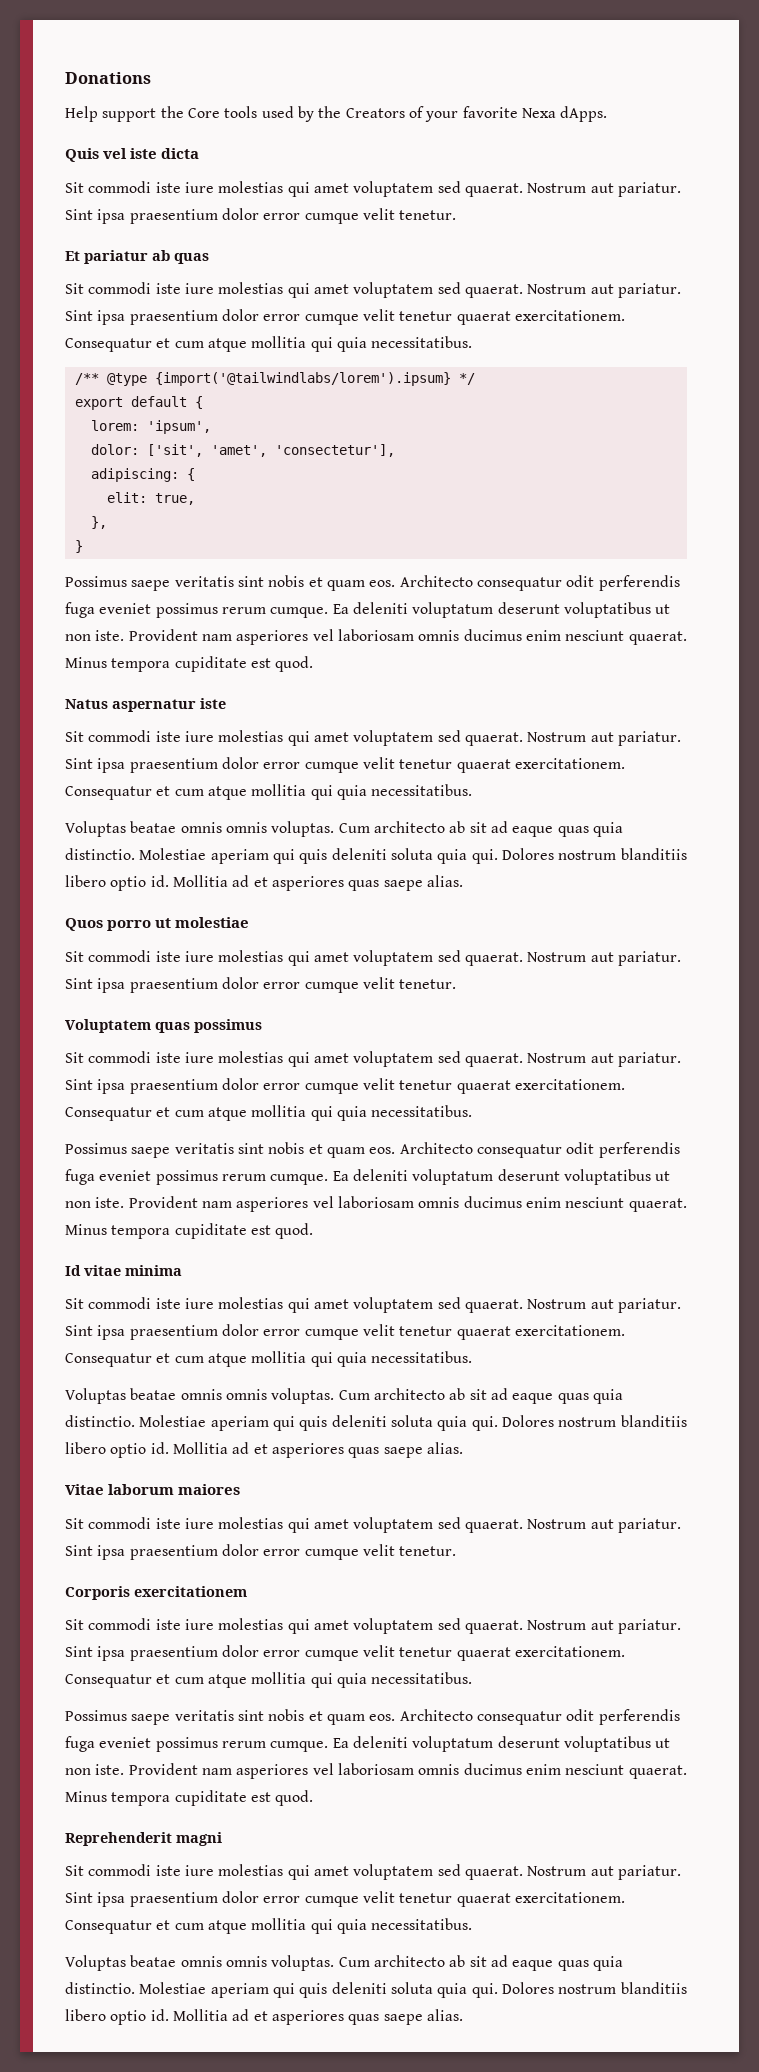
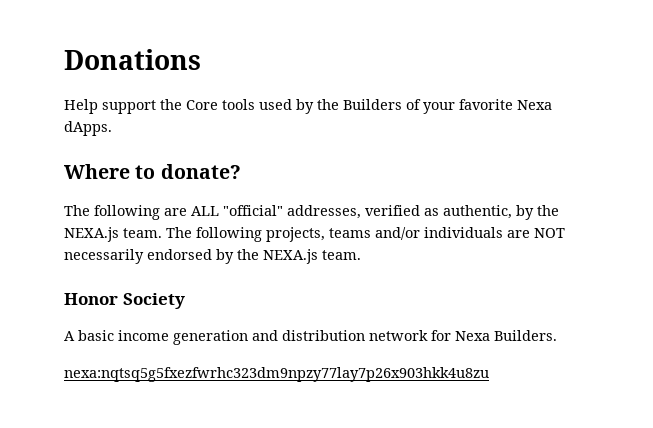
- Help support the Core tools used by the Creators of your favorite Nexa dApps.
+ Help support the Core tools used by the Builders of your favorite Nexa dApps.
- Quis vel iste dicta
- Sit commodi iste iure molestias qui amet voluptatem sed quaerat. Nostrum aut pariatur. Sint ipsa praesentium dolor error cumque velit tenetur.
- Et pariatur ab quas
- Sit commodi iste iure molestias qui amet voluptatem sed quaerat. Nostrum aut pariatur. Sint ipsa praesentium dolor error cumque velit tenetur quaerat exercitationem. Consequatur et cum atque mollitia qui quia necessitatibus.
- /** @type {import('@tailwindlabs/lorem').ipsum} */
- export default {
- lorem: 'ipsum',
- dolor: ['sit', 'amet', 'consectetur'],
- adipiscing: {
- elit: true,
- },
- }
- Possimus saepe veritatis sint nobis et quam eos. Architecto consequatur odit perferendis fuga eveniet possimus rerum cumque. Ea deleniti voluptatum deserunt voluptatibus ut non iste. Provident nam asperiores vel laboriosam omnis ducimus enim nesciunt quaerat. Minus tempora cupiditate est quod.
- Natus aspernatur iste
- Sit commodi iste iure molestias qui amet voluptatem sed quaerat. Nostrum aut pariatur. Sint ipsa praesentium dolor error cumque velit tenetur quaerat exercitationem. Consequatur et cum atque mollitia qui quia necessitatibus.
- Voluptas beatae omnis omnis voluptas. Cum architecto ab sit ad eaque quas quia distinctio. Molestiae aperiam qui quis deleniti soluta quia qui. Dolores nostrum blanditiis libero optio id. Mollitia ad et asperiores quas saepe alias.
- Quos porro ut molestiae
- Sit commodi iste iure molestias qui amet voluptatem sed quaerat. Nostrum aut pariatur. Sint ipsa praesentium dolor error cumque velit tenetur.
- Voluptatem quas possimus
- Sit commodi iste iure molestias qui amet voluptatem sed quaerat. Nostrum aut pariatur. Sint ipsa praesentium dolor error cumque velit tenetur quaerat exercitationem. Consequatur et cum atque mollitia qui quia necessitatibus.
- Possimus saepe veritatis sint nobis et quam eos. Architecto consequatur odit perferendis fuga eveniet possimus rerum cumque. Ea deleniti voluptatum deserunt voluptatibus ut non iste. Provident nam asperiores vel laboriosam omnis ducimus enim nesciunt quaerat. Minus tempora cupiditate est quod.
- Id vitae minima
- Sit commodi iste iure molestias qui amet voluptatem sed quaerat. Nostrum aut pariatur. Sint ipsa praesentium dolor error cumque velit tenetur quaerat exercitationem. Consequatur et cum atque mollitia qui quia necessitatibus.
- Voluptas beatae omnis omnis voluptas. Cum architecto ab sit ad eaque quas quia distinctio. Molestiae aperiam qui quis deleniti soluta quia qui. Dolores nostrum blanditiis libero optio id. Mollitia ad et asperiores quas saepe alias.
- Vitae laborum maiores
- Sit commodi iste iure molestias qui amet voluptatem sed quaerat. Nostrum aut pariatur. Sint ipsa praesentium dolor error cumque velit tenetur.
- Corporis exercitationem
- Sit commodi iste iure molestias qui amet voluptatem sed quaerat. Nostrum aut pariatur. Sint ipsa praesentium dolor error cumque velit tenetur quaerat exercitationem. Consequatur et cum atque mollitia qui quia necessitatibus.
- Possimus saepe veritatis sint nobis et quam eos. Architecto consequatur odit perferendis fuga eveniet possimus rerum cumque. Ea deleniti voluptatum deserunt voluptatibus ut non iste. Provident nam asperiores vel laboriosam omnis ducimus enim nesciunt quaerat. Minus tempora cupiditate est quod.
- Reprehenderit magni
- Sit commodi iste iure molestias qui amet voluptatem sed quaerat. Nostrum aut pariatur. Sint ipsa praesentium dolor error cumque velit tenetur quaerat exercitationem. Consequatur et cum atque mollitia qui quia necessitatibus.
- Voluptas beatae omnis omnis voluptas. Cum architecto ab sit ad eaque quas quia distinctio. Molestiae aperiam qui quis deleniti soluta quia qui. Dolores nostrum blanditiis libero optio id. Mollitia ad et asperiores quas saepe alias.
+ Where to donate?
+ The following are ALL "official" addresses, verified as authentic, by the NEXA.js team. The following projects, teams and/or individuals are NOT necessarily endorsed by the NEXA.js team.
+ Honor Society
+ A basic income generation and distribution network for Nexa Builders.
+ nexa:nqtsq5g5fxezfwrhc323dm9npzy77lay7p26x903hkk4u8zu

